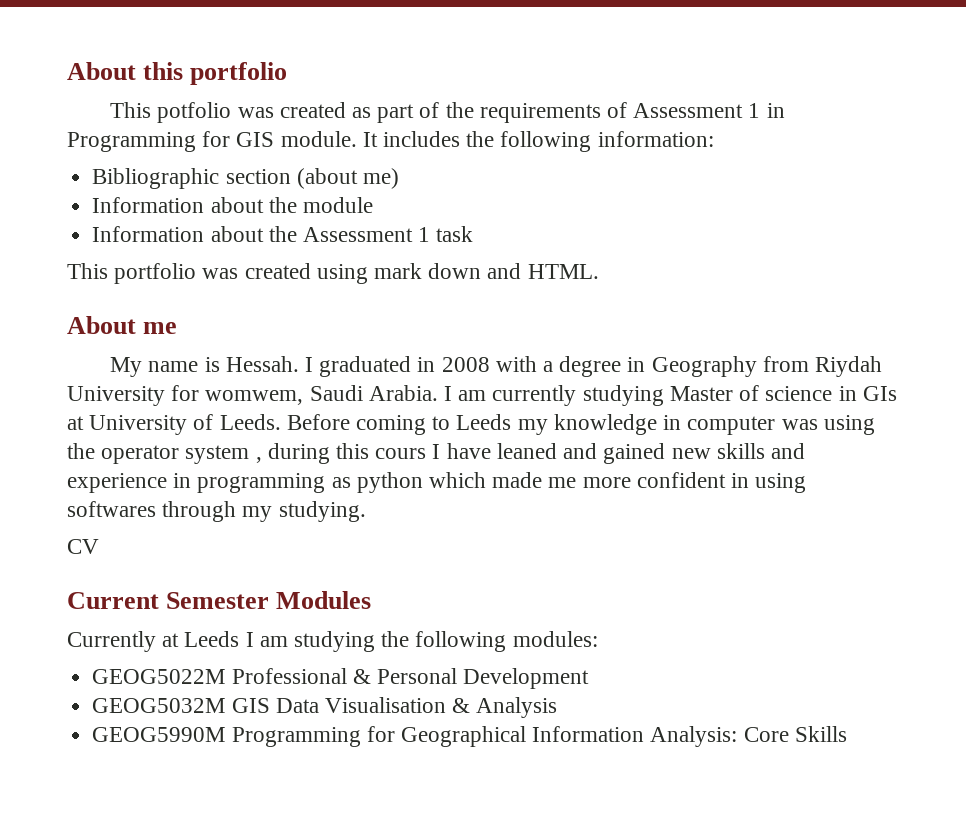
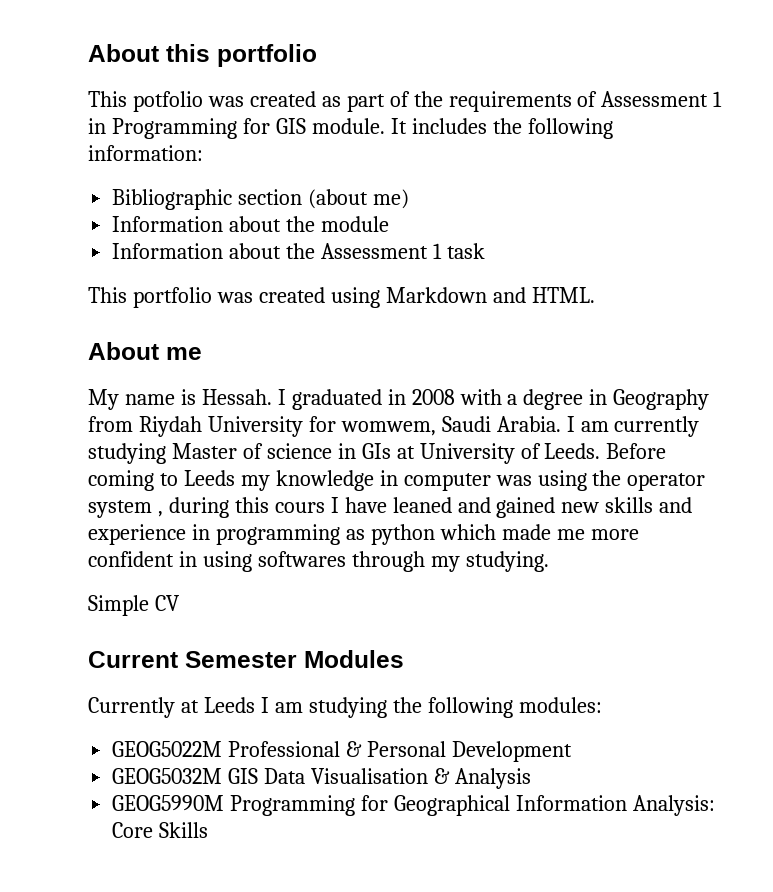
- This portfolio was created using mark down and HTML.
+ This portfolio was created using Markdown and HTML.
- CV
+ Simple CV

